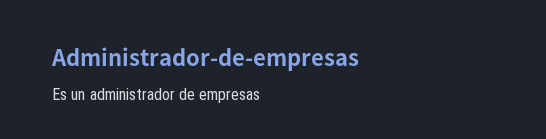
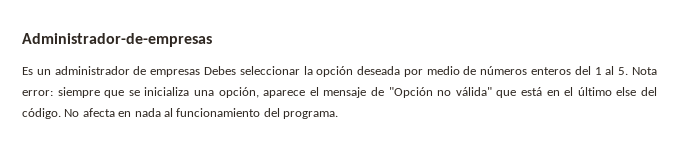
- Es un administrador de empresas
+ Es un administrador de empresas Debes seleccionar la opción deseada por medio de números enteros del 1 al 5. Nota error: siempre que se inicializa una opción, aparece el mensaje de "Opción no válida" que está en el último else del código. No afecta en nada al funcionamiento del programa.

